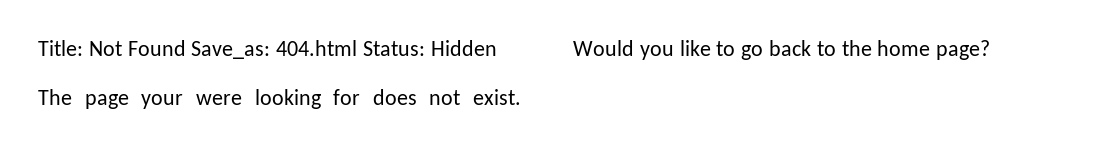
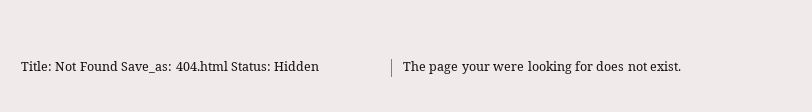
- Would you like to go back to the home page?

